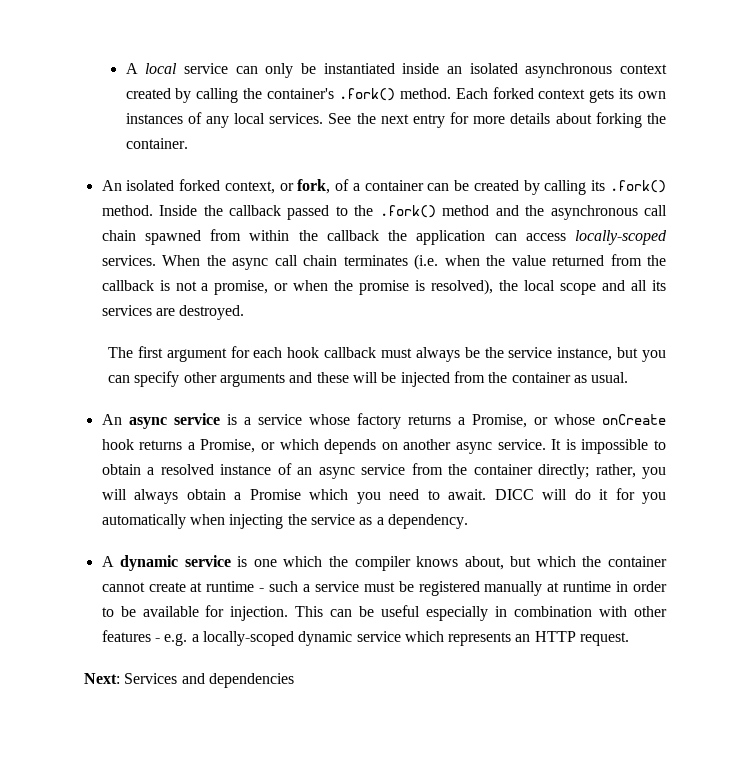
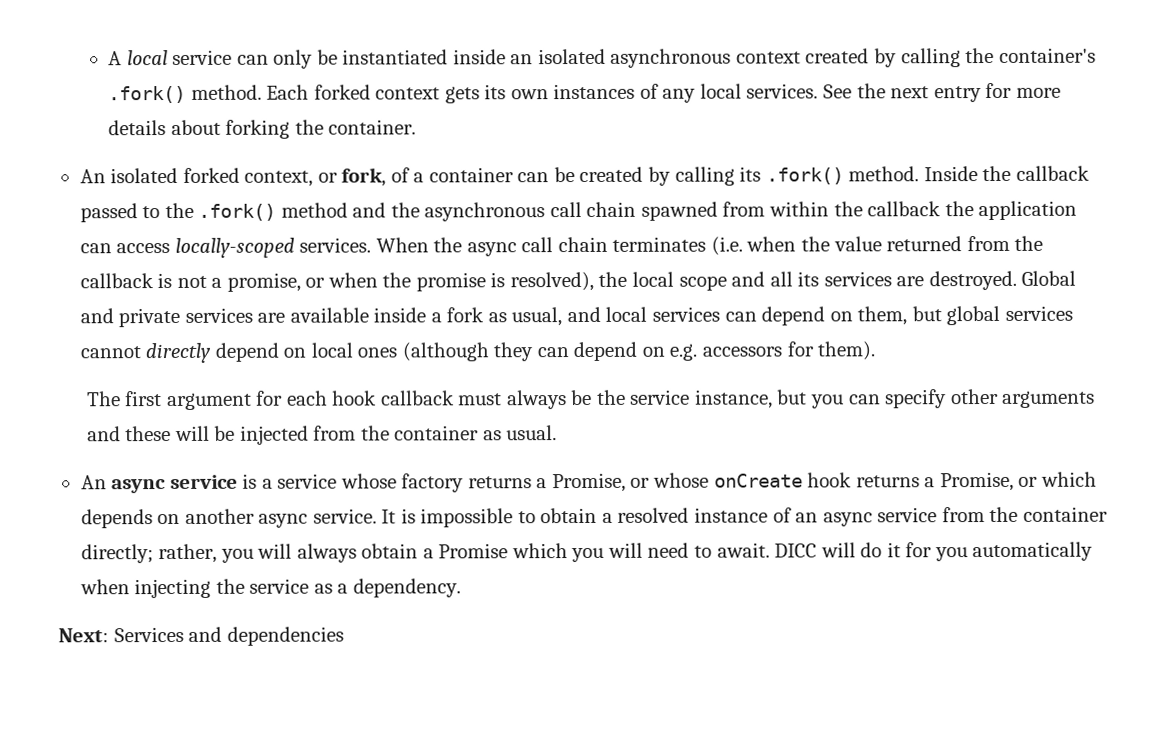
+ Global and private services are available inside a fork as usual, and local services can depend on them, but global services cannot directly depend on local ones (although they can depend on e.g. accessors for them).
- It is impossible to obtain a resolved instance of an async service from the container directly; rather, you will always obtain a Promise which you need to await.
+ It is impossible to obtain a resolved instance of an async service from the container directly; rather, you will always obtain a Promise which you will need to await.
- A dynamic service is one which the compiler knows about, but which the container cannot create at runtime - such a service must be registered manually at runtime in order to be available for injection. This can be useful especially in combination with other features - e.g. a locally-scoped dynamic service which represents an HTTP request.

